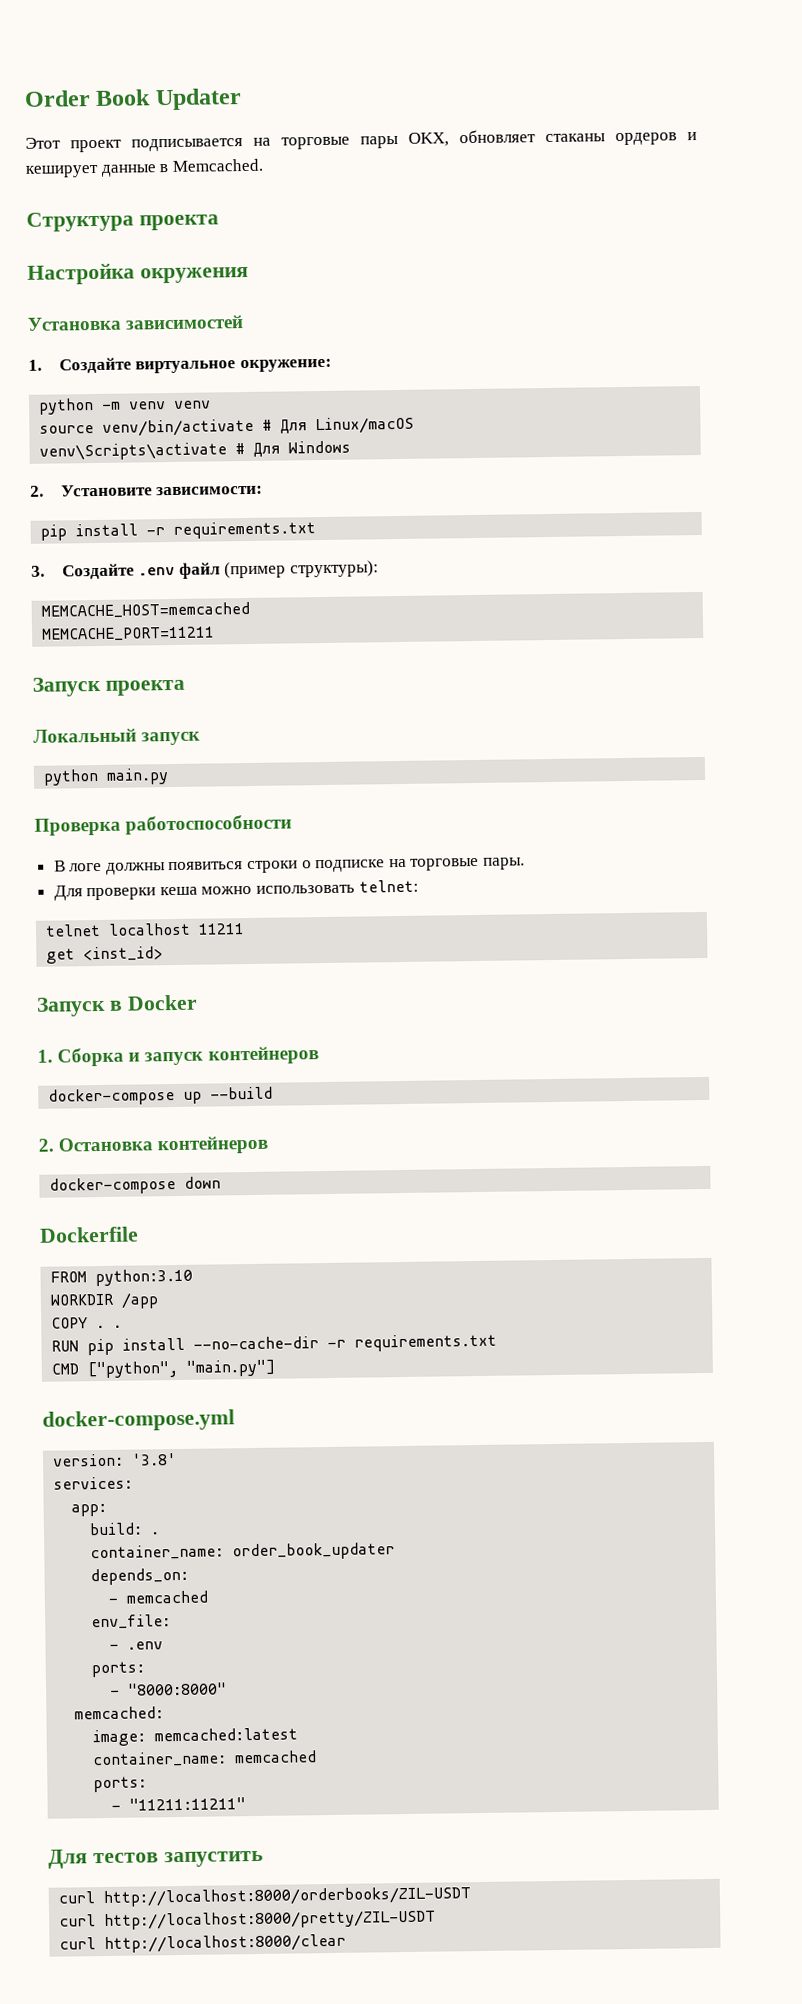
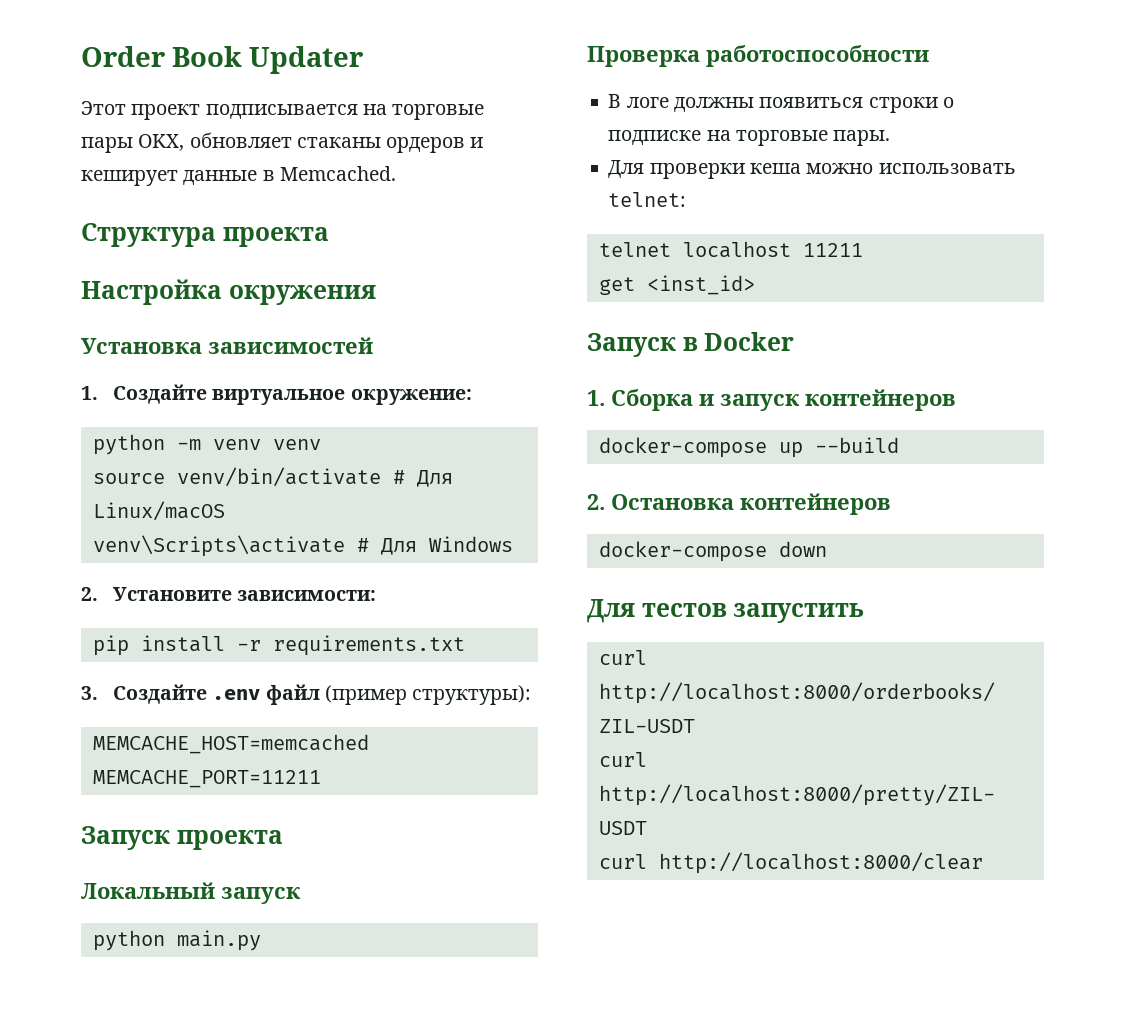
- Dockerfile
- FROM python:3.10
- WORKDIR /app
- COPY . .
- RUN pip install --no-cache-dir -r requirements.txt
- CMD ["python", "main.py"]
- docker-compose.yml
- version: '3.8'
- services:
- app:
- build: .
- container_name: order_book_updater
- depends_on:
- - memcached
- env_file:
- - .env
- ports:
- - "8000:8000"
- memcached:
- image: memcached:latest
- container_name: memcached
- ports:
- - "11211:11211"

